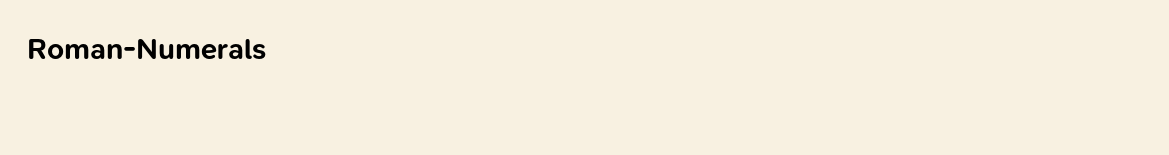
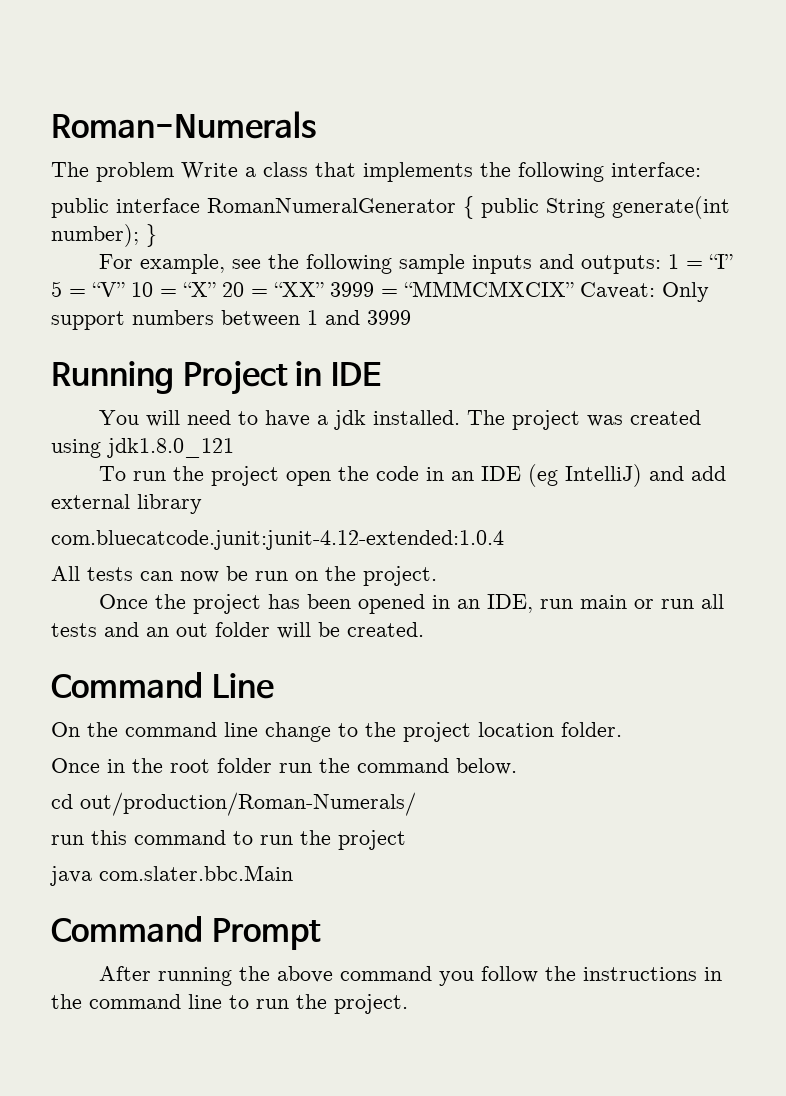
+ The problem Write a class that implements the following interface:
+ public interface RomanNumeralGenerator { public String generate(int number); }
+ For example, see the following sample inputs and outputs: 1 = “I” 5 = “V” 10 = “X” 20 = “XX” 3999 = “MMMCMXCIX” Caveat: Only support numbers between 1 and 3999
+ Running Project in IDE
+ You will need to have a jdk installed. The project was created using jdk1.8.0_121
+ To run the project open the code in an IDE (eg IntelliJ) and add external library
+ com.bluecatcode.junit:junit-4.12-extended:1.0.4
+ All tests can now be run on the project.
+ Once the project has been opened in an IDE, run main or run all tests and an out folder will be created.
+ Command Line
+ On the command line change to the project location folder.
+ Once in the root folder run the command below.
+ cd out/production/Roman-Numerals/
+ run this command to run the project
+ java com.slater.bbc.Main
+ Command Prompt
+ After running the above command you follow the instructions in the command line to run the project.

